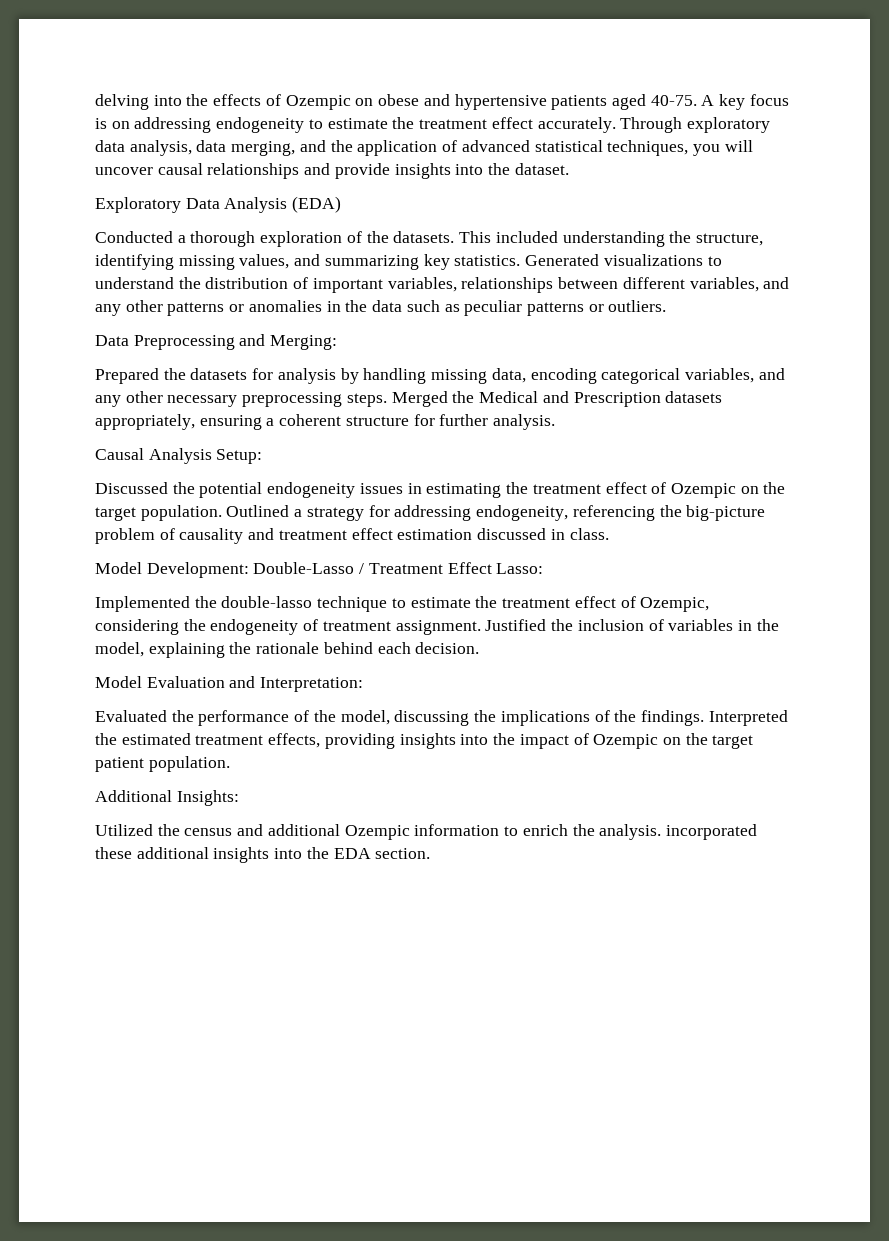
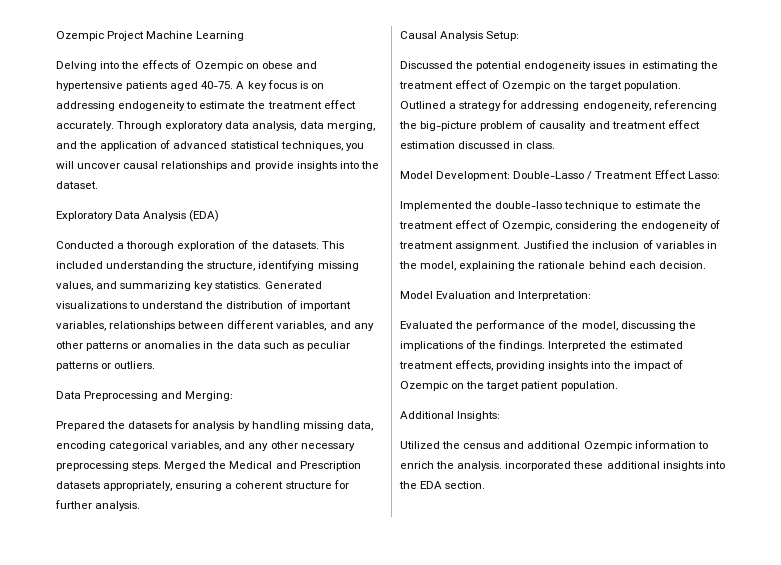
- delving into the effects of Ozempic on obese and hypertensive patients aged 40-75.
+ Ozempic Project Machine Learning
+ Delving into the effects of Ozempic on obese and hypertensive patients aged 40-75.

